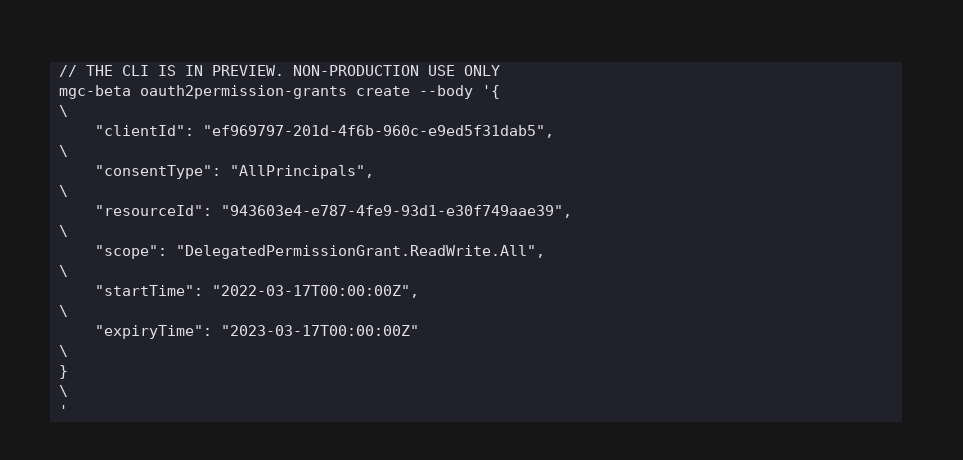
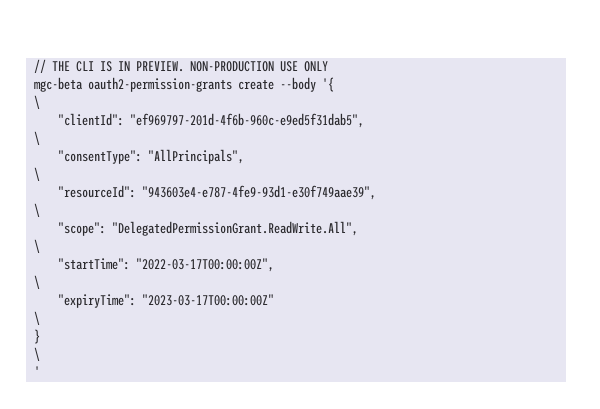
- mgc-beta oauth2permission-grants create --body '{
+ mgc-beta oauth2-permission-grants create --body '{

